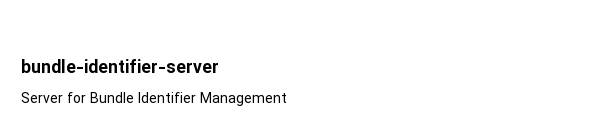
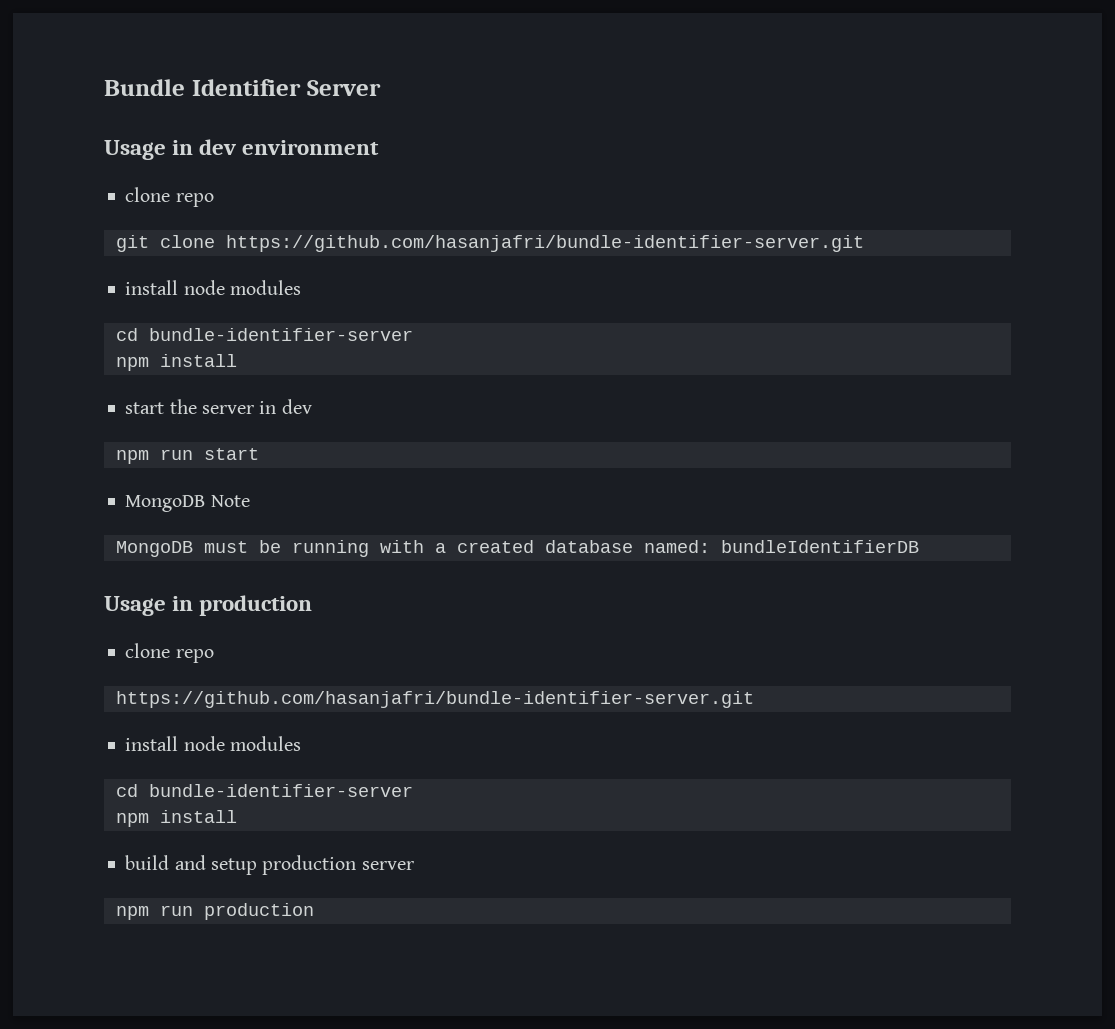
- bundle-identifier-server
- Server for Bundle Identifier Management
+ Bundle Identifier Server
+ Usage in dev environment
+ clone repo
+ git clone https://github.com/hasanjafri/bundle-identifier-server.git
+ install node modules
+ cd bundle-identifier-server
+ npm install
+ start the server in dev
+ npm run start
+ MongoDB Note
+ MongoDB must be running with a created database named: bundleIdentifierDB
+ Usage in production
+ clone repo
+ https://github.com/hasanjafri/bundle-identifier-server.git
+ install node modules
+ cd bundle-identifier-server
+ npm install
+ build and setup production server
+ npm run production

